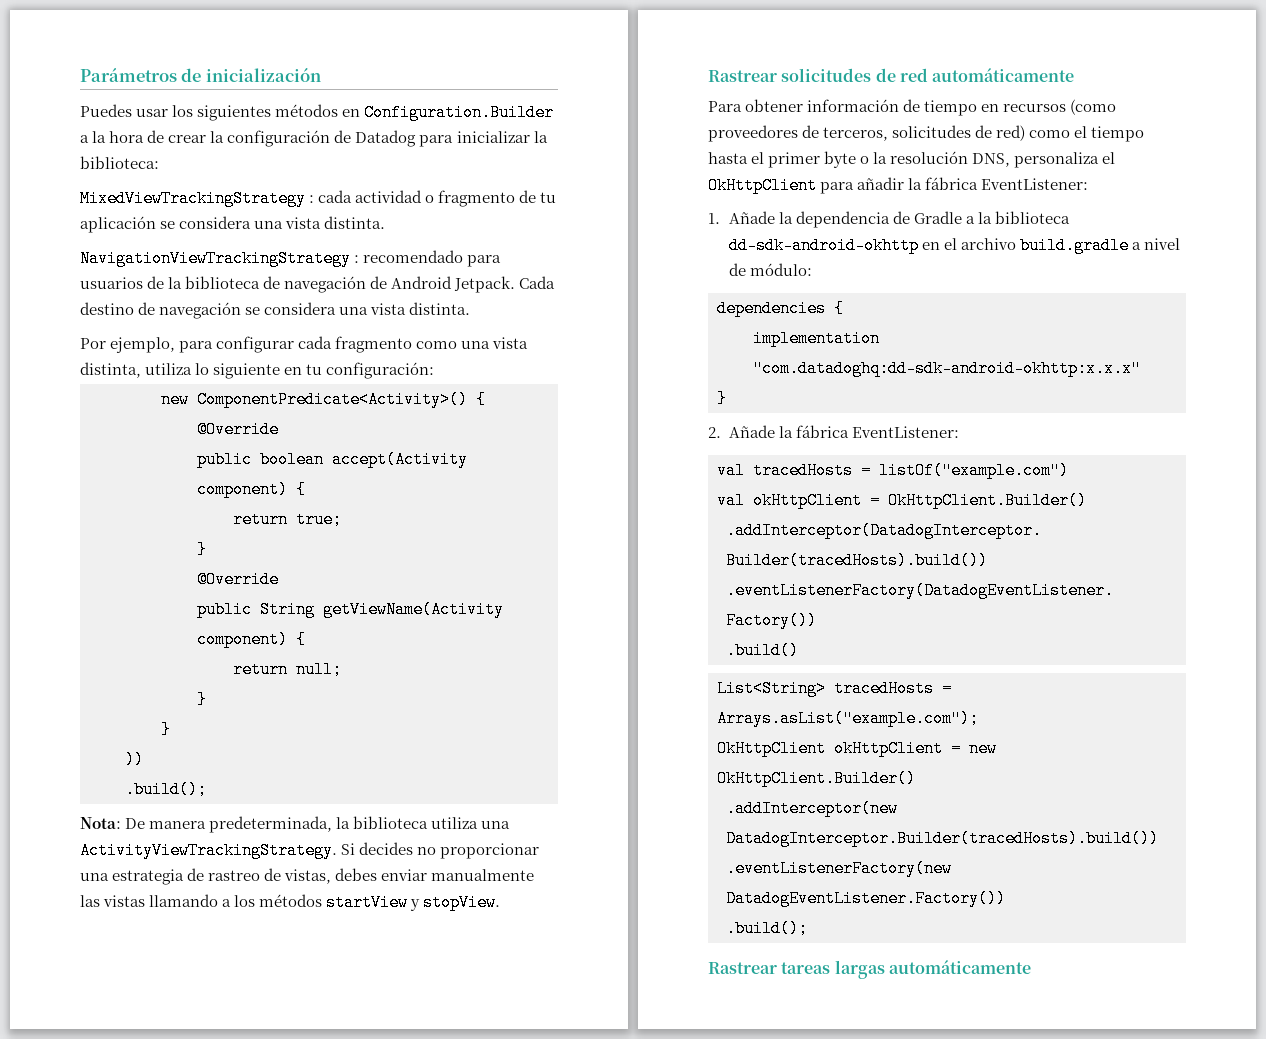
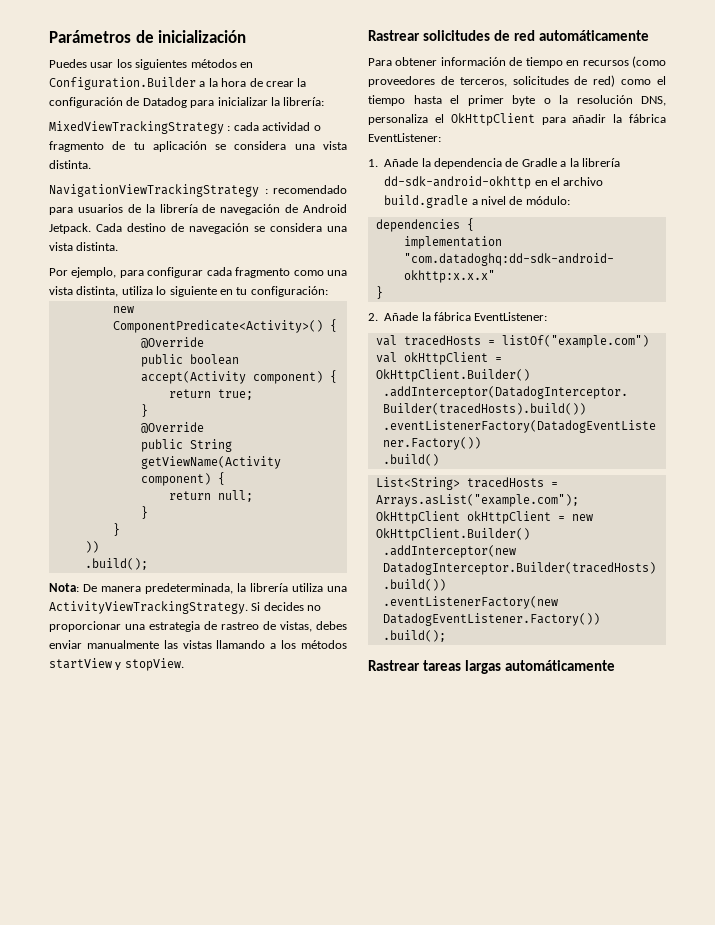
- Puedes usar los siguientes métodos en Configuration.Builder a la hora de crear la configuración de Datadog para inicializar la biblioteca:
+ Puedes usar los siguientes métodos en Configuration.Builder a la hora de crear la configuración de Datadog para inicializar la librería:
- NavigationViewTrackingStrategy : recomendado para usuarios de la biblioteca de navegación de Android Jetpack.
+ NavigationViewTrackingStrategy : recomendado para usuarios de la librería de navegación de Android Jetpack.
- Nota: De manera predeterminada, la biblioteca utiliza una ActivityViewTrackingStrategy.
+ Nota: De manera predeterminada, la librería utiliza una ActivityViewTrackingStrategy.
- 1. Añade la dependencia de Gradle a la biblioteca dd-sdk-android-okhttp en el archivo build.gradle a nivel de módulo:
+ 1. Añade la dependencia de Gradle a la librería dd-sdk-android-okhttp en el archivo build.gradle a nivel de módulo:

